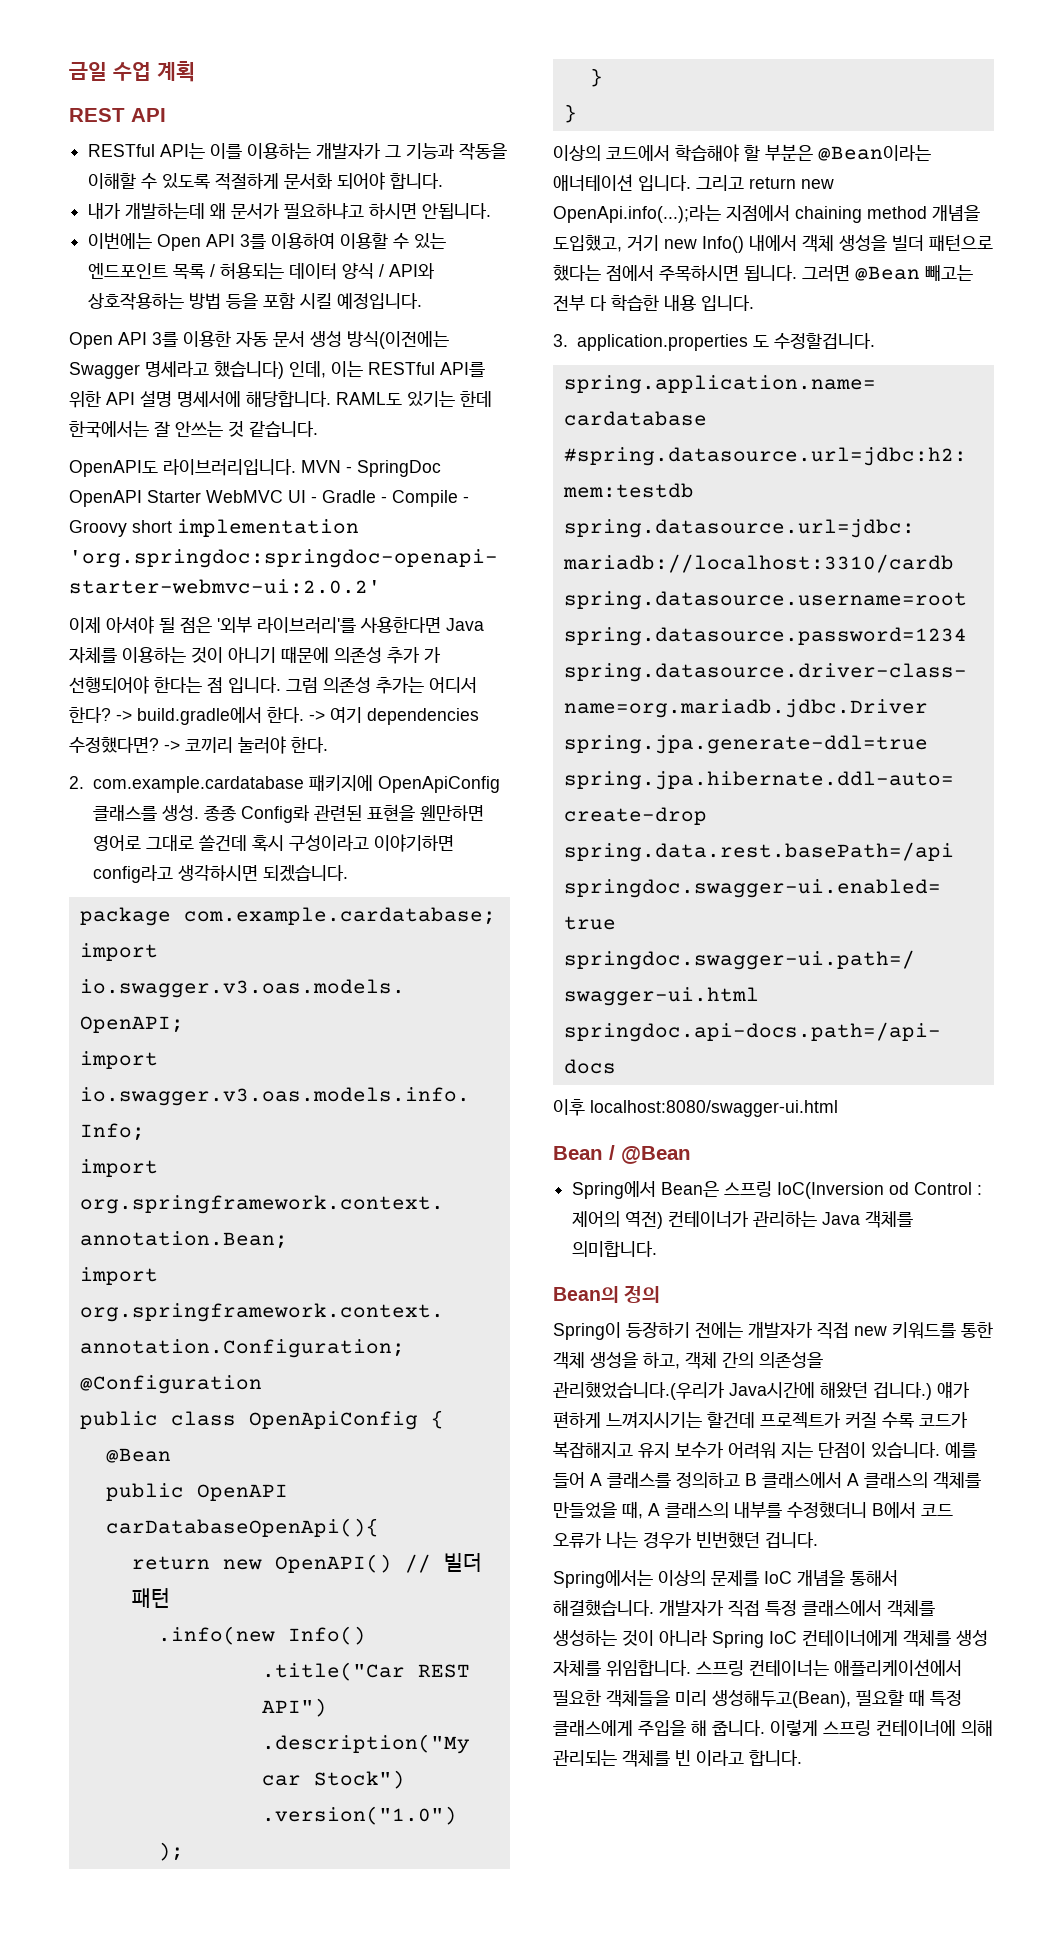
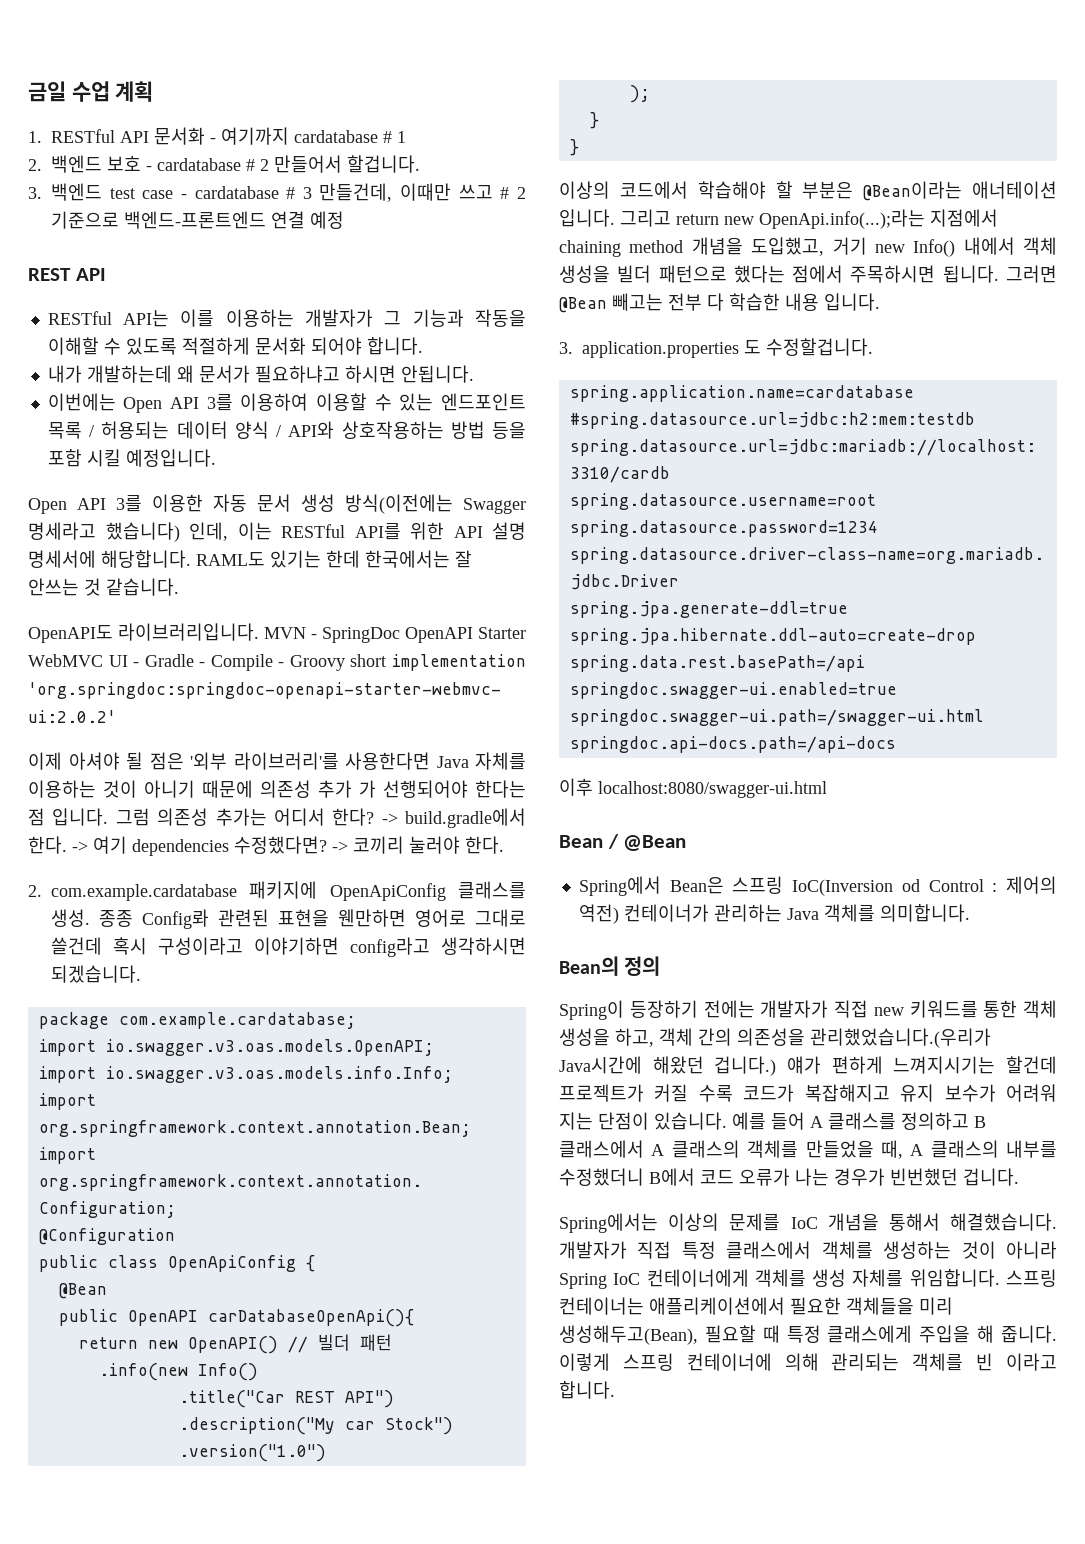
+ 1. RESTful API 문서화 - 여기까지 cardatabase # 1
+ 2. 백엔드 보호 - cardatabase # 2 만들어서 할겁니다.
+ 3. 백엔드 test case - cardatabase # 3 만들건데, 이때만 쓰고 # 2 기준으로 백엔드-프론트엔드 연결 예정

